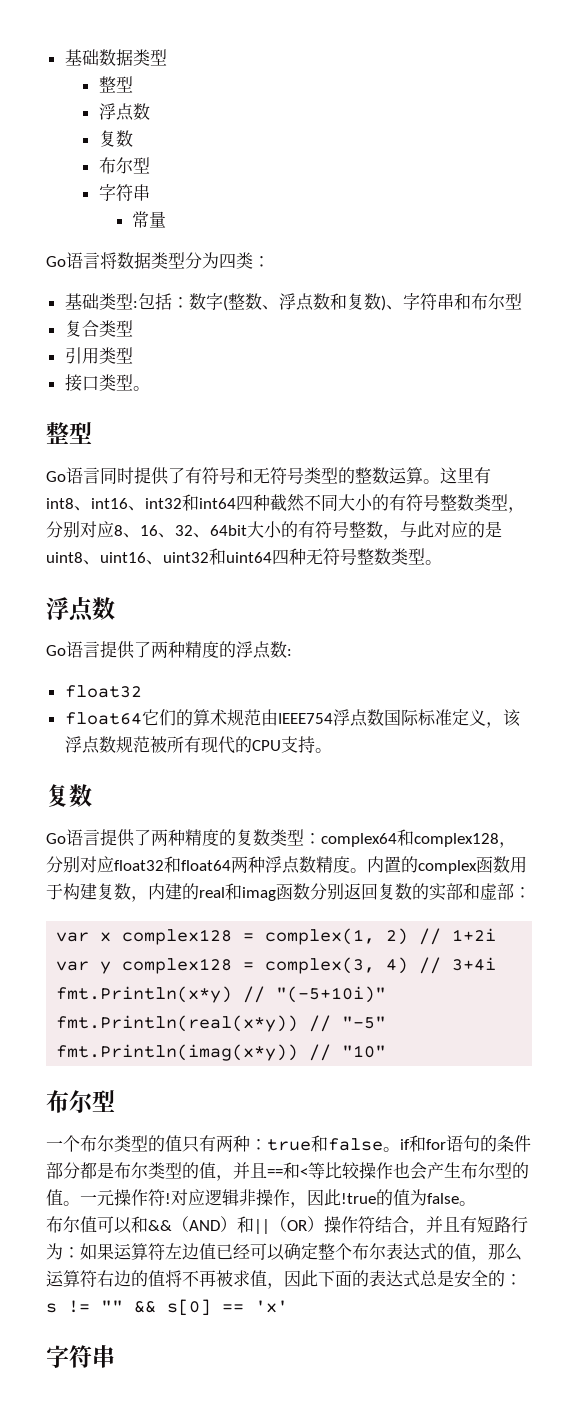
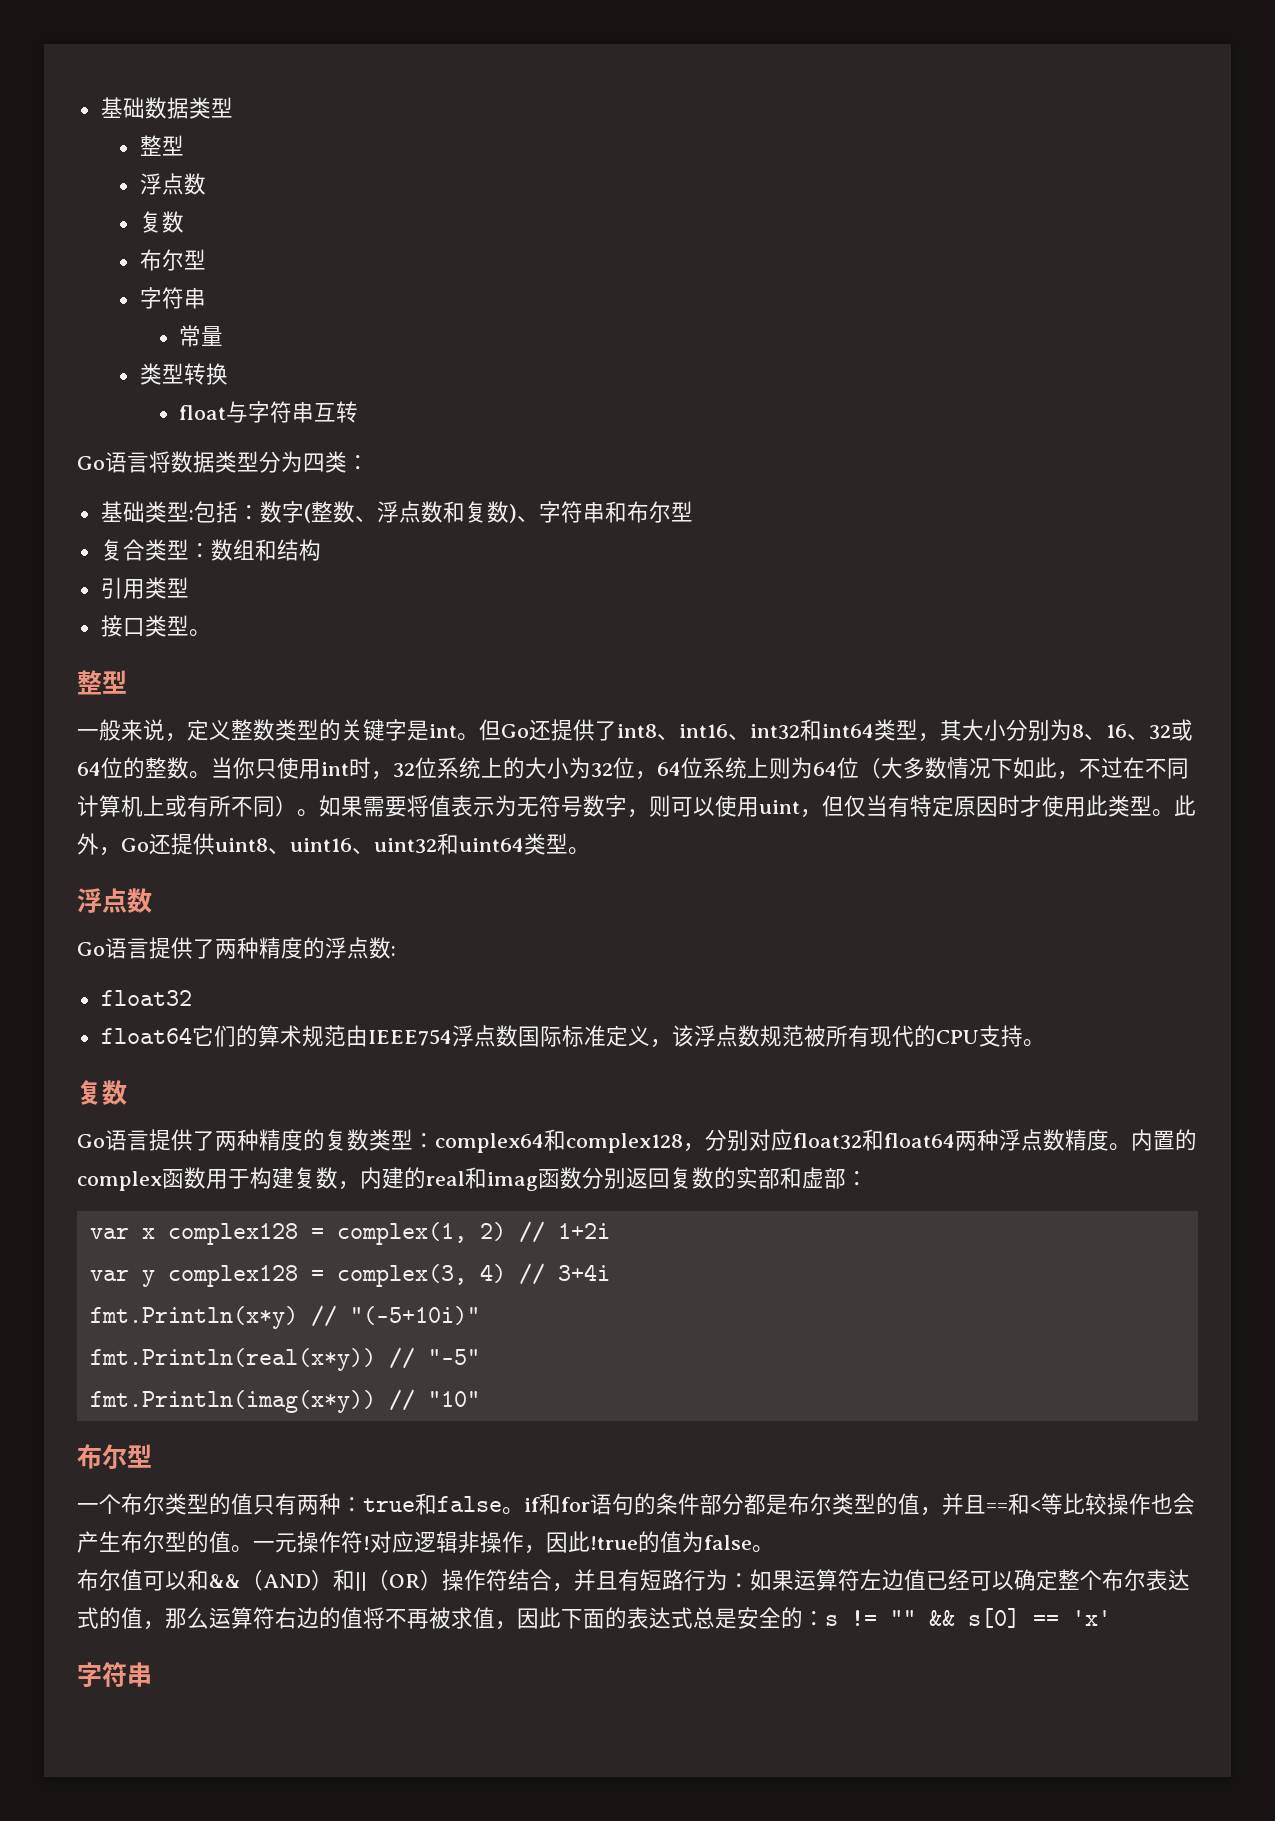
+ 类型转换
+ float与字符串互转
- 复合类型
+ 复合类型：数组和结构
- Go语言同时提供了有符号和无符号类型的整数运算。这里有int8、int16、int32和int64四种截然不同大小的有符号整数类型，分别对应8、16、32、64bit大小的有符号整数，与此对应的是uint8、uint16、uint32和uint64四种无符号整数类型。
+ 一般来说，定义整数类型的关键字是int。但Go还提供了int8、int16、int32和int64类型，其大小分别为8、16、32或64位的整数。当你只使用int时，32位系统上的大小为32位，64位系统上则为64位（大多数情况下如此，不过在不同计算机上或有所不同）。如果需要将值表示为无符号数字，则可以使用uint，但仅当有特定原因时才使用此类型。此外，Go还提供uint8、uint16、uint32和uint64类型。

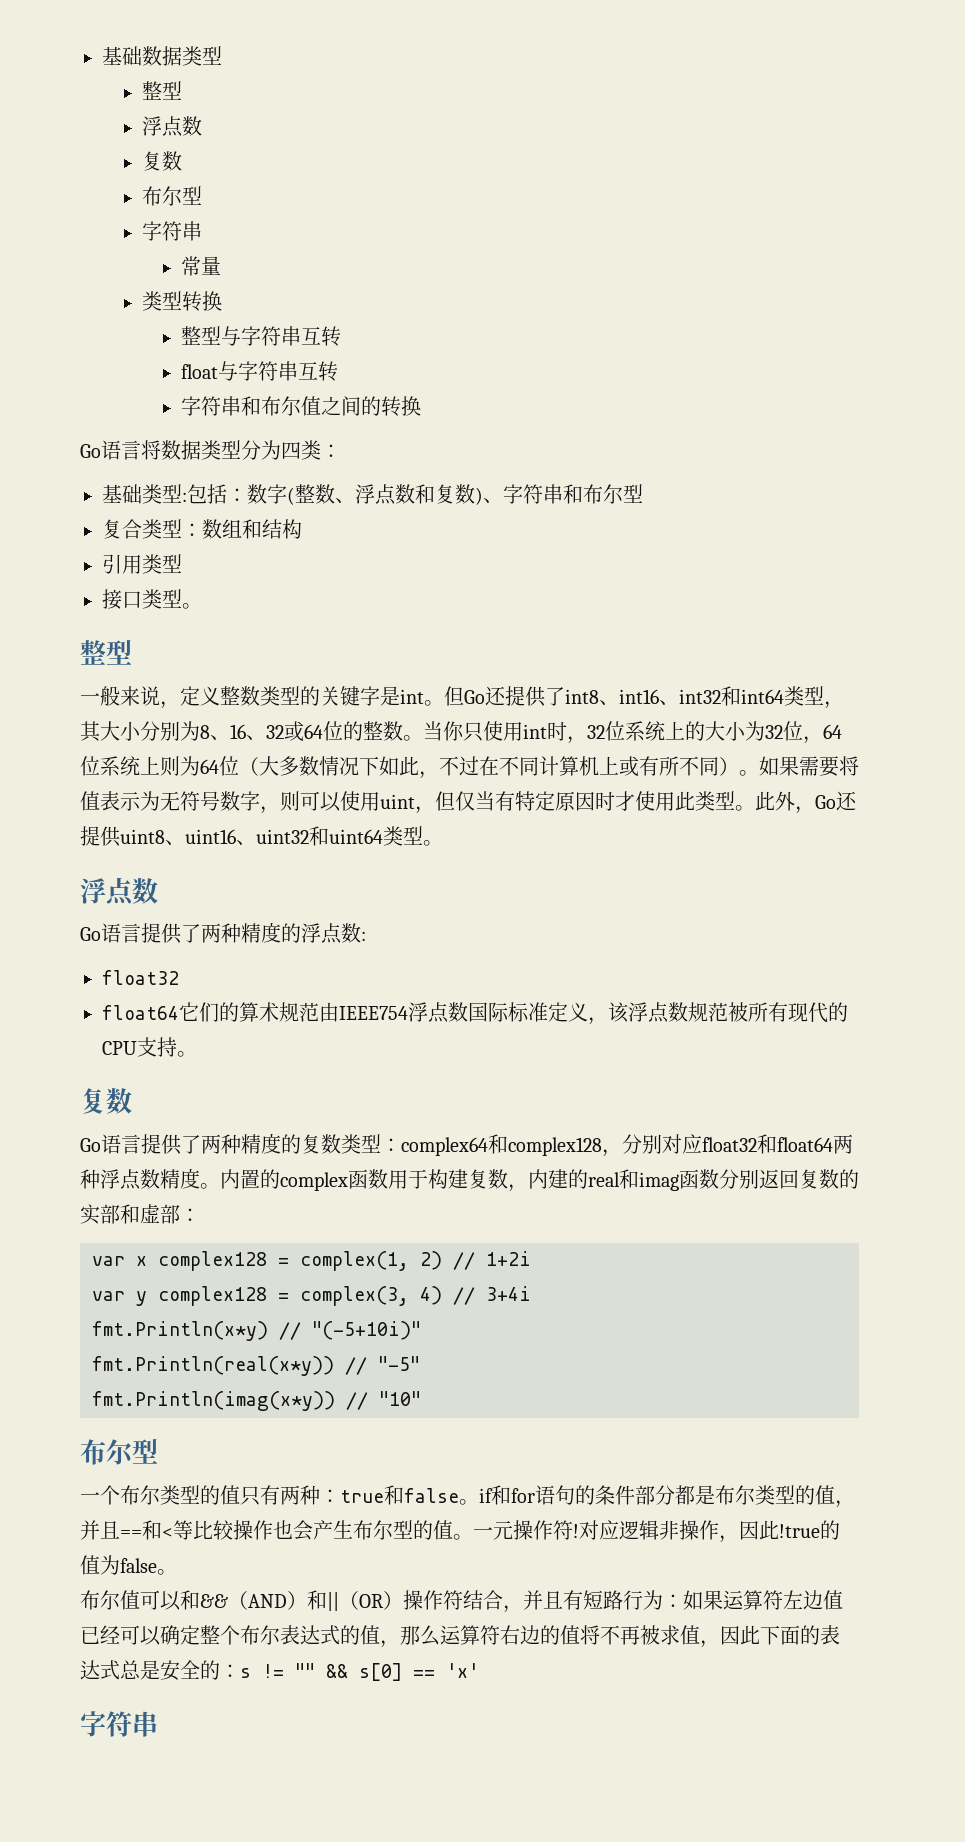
+ 整型与字符串互转
+ 字符串和布尔值之间的转换

